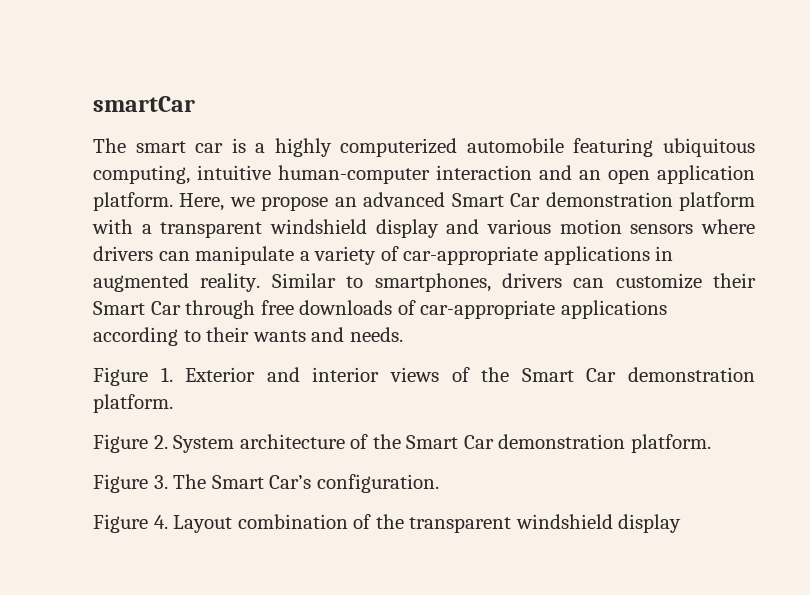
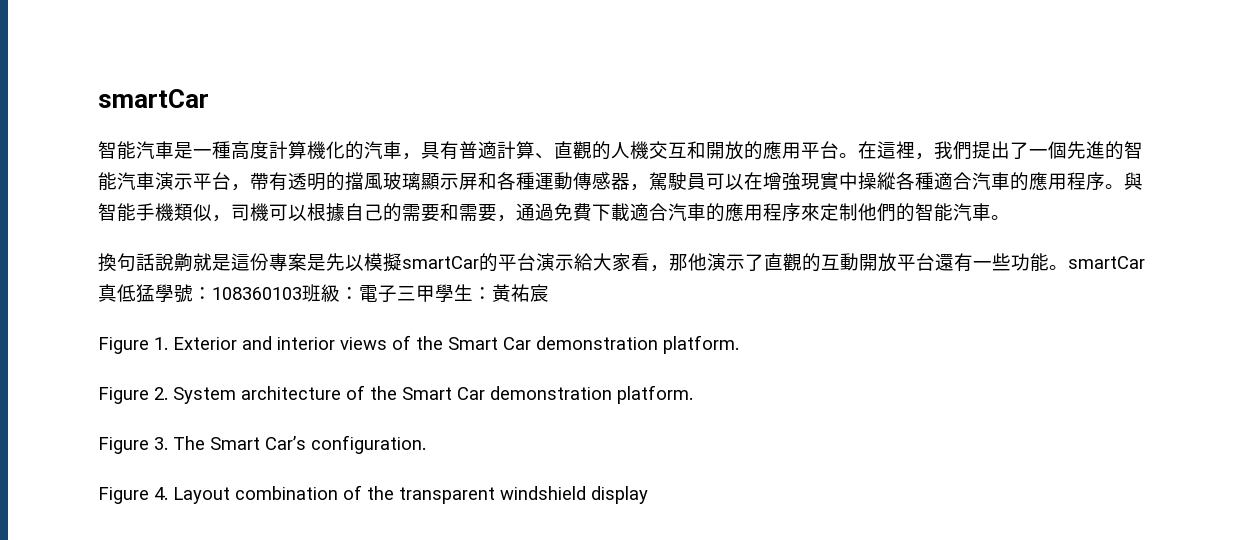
- The smart car is a highly computerized automobile featuring ubiquitous computing, intuitive human-computer interaction and an open application platform. Here, we propose an advanced Smart Car demonstration platform with a transparent windshield display and various motion sensors where drivers can manipulate a variety of car-appropriate applications in augmented reality. Similar to smartphones, drivers can customize their Smart Car through free downloads of car-appropriate applications according to their wants and needs.
+ 智能汽車是一種高度計算機化的汽車，具有普適計算、直觀的人機交互和開放的應用平台。在這裡，我們提出了一個先進的智能汽車演示平台，帶有透明的擋風玻璃顯示屏和各種運動傳感器，駕駛員可以在增強現實中操縱各種適合汽車的應用程序。與智能手機類似，司機可以根據自己的需要和需要，通過免費下載適合汽車的應用程序來定制他們的智能汽車。
+ 換句話說齁就是這份專案是先以模擬smartCar的平台演示給大家看，那他演示了直觀的互動開放平台還有一些功能。smartCar真低猛學號：108360103班級：電子三甲學生：黃祐宸

